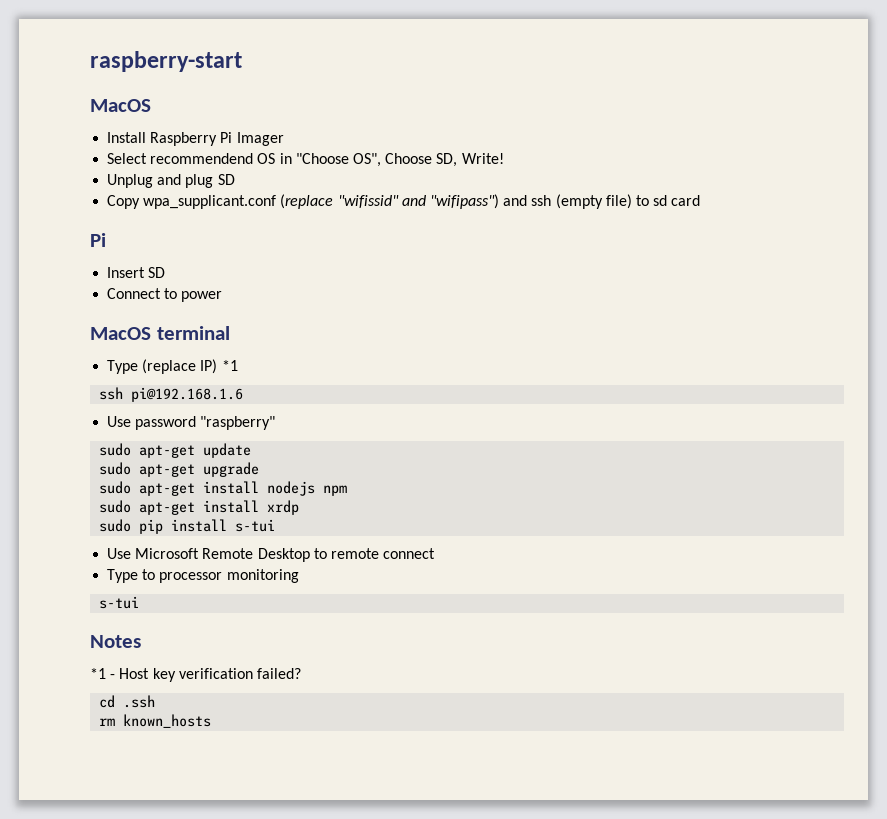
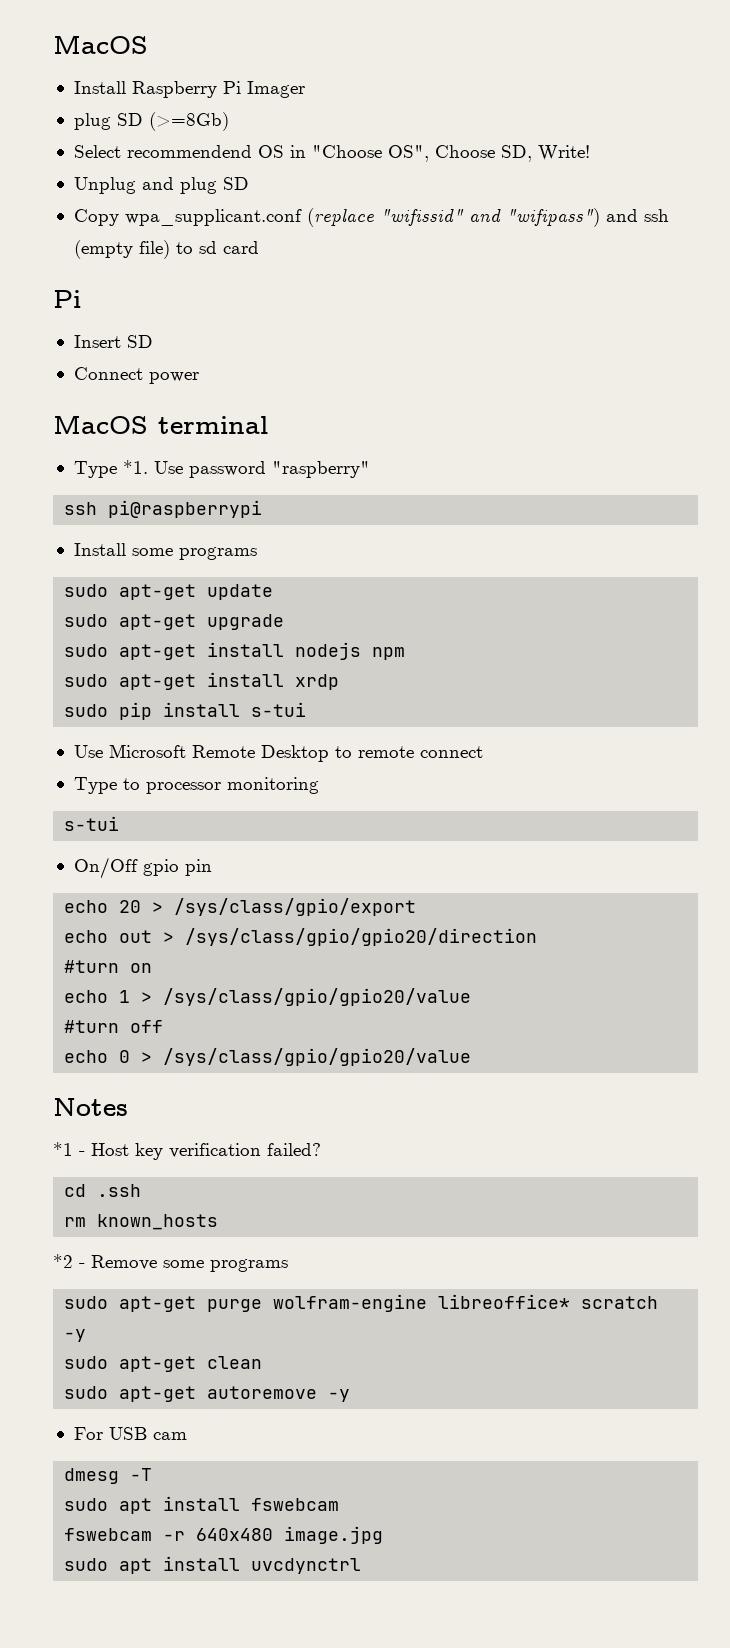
- raspberry-start
+ plug SD (>=8Gb)
- Connect to power
+ Connect power
- Type (replace IP) *1
- ssh pi@192.168.1.6
- Use password "raspberry"
+ Type *1. Use password "raspberry"
+ ssh pi@raspberrypi
+ Install some programs
+ On/Off gpio pin
+ echo 20 > /sys/class/gpio/export
+ echo out > /sys/class/gpio/gpio20/direction
+ #turn on
+ echo 1 > /sys/class/gpio/gpio20/value
+ #turn off
+ echo 0 > /sys/class/gpio/gpio20/value
+ *2 - Remove some programs
+ sudo apt-get purge wolfram-engine libreoffice* scratch -y
+ sudo apt-get clean
+ sudo apt-get autoremove -y
+ For USB cam
+ dmesg -T
+ sudo apt install fswebcam
+ fswebcam -r 640x480 image.jpg
+ sudo apt install uvcdynctrl

